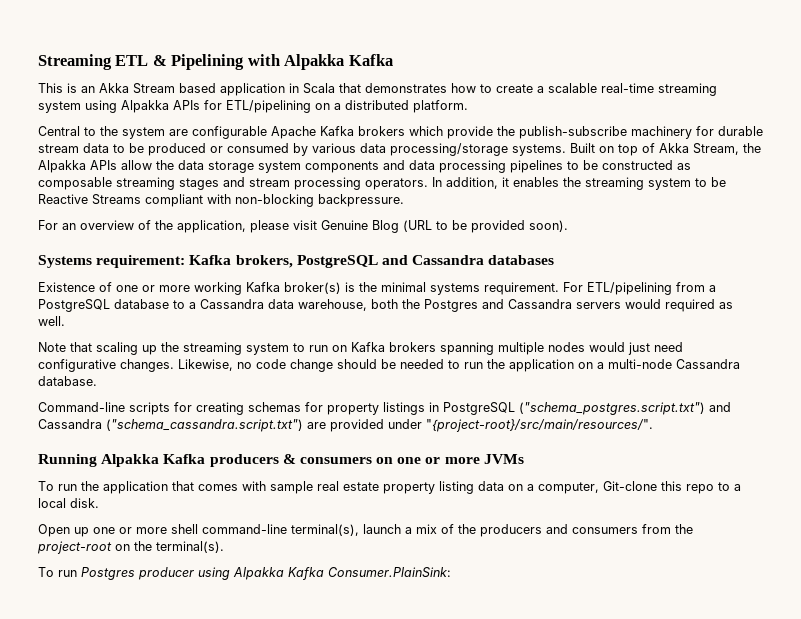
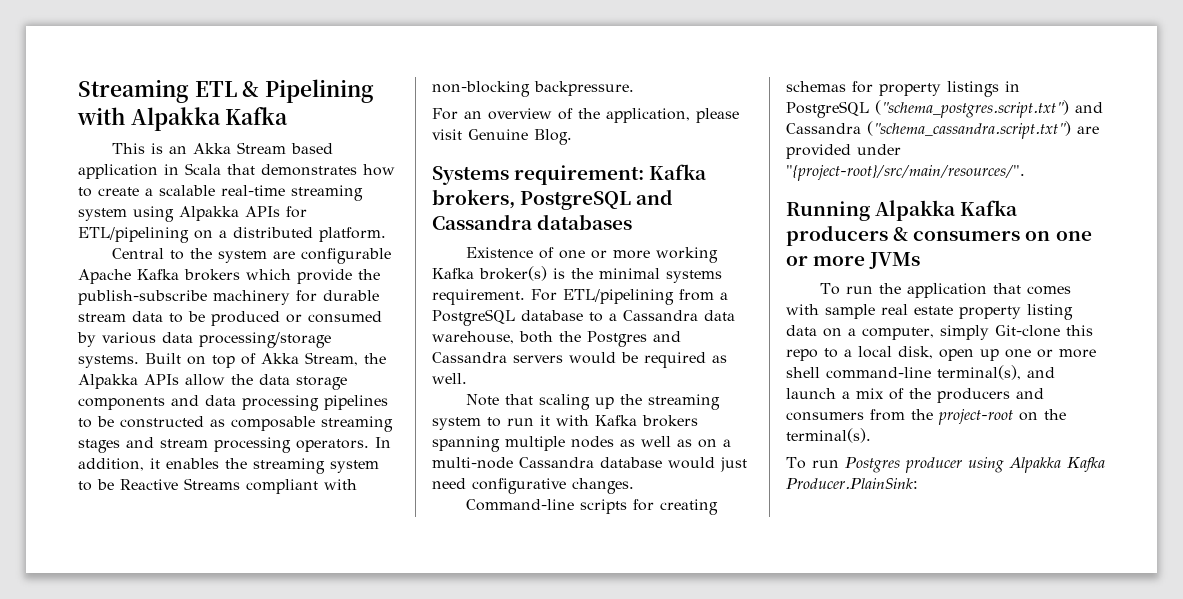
- Built on top of Akka Stream, the Alpakka APIs allow the data storage system components and data processing pipelines to be constructed as composable streaming stages and stream processing operators.
+ Built on top of Akka Stream, the Alpakka APIs allow the data storage components and data processing pipelines to be constructed as composable streaming stages and stream processing operators.
- For an overview of the application, please visit Genuine Blog (URL to be provided soon).
+ For an overview of the application, please visit Genuine Blog.
- For ETL/pipelining from a PostgreSQL database to a Cassandra data warehouse, both the Postgres and Cassandra servers would required as well.
+ For ETL/pipelining from a PostgreSQL database to a Cassandra data warehouse, both the Postgres and Cassandra servers would be required as well.
- Note that scaling up the streaming system to run on Kafka brokers spanning multiple nodes would just need configurative changes. Likewise, no code change should be needed to run the application on a multi-node Cassandra database.
+ Note that scaling up the streaming system to run it with Kafka brokers spanning multiple nodes as well as on a multi-node Cassandra database would just need configurative changes.
- To run the application that comes with sample real estate property listing data on a computer, Git-clone this repo to a local disk.
- Open up one or more shell command-line terminal(s), launch a mix of the producers and consumers from the project-root on the terminal(s).
+ To run the application that comes with sample real estate property listing data on a computer, simply Git-clone this repo to a local disk, open up one or more shell command-line terminal(s), and launch a mix of the producers and consumers from the project-root on the terminal(s).
- To run Postgres producer using Alpakka Kafka Consumer.PlainSink:
+ To run Postgres producer using Alpakka Kafka Producer.PlainSink:

